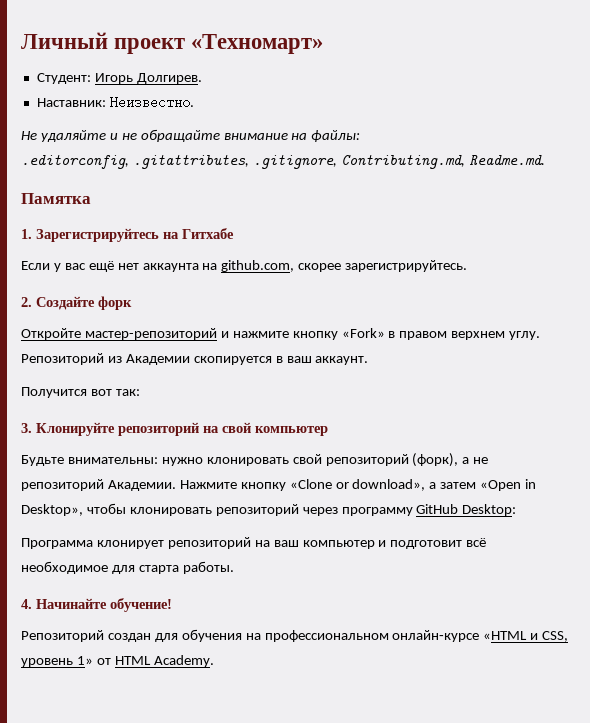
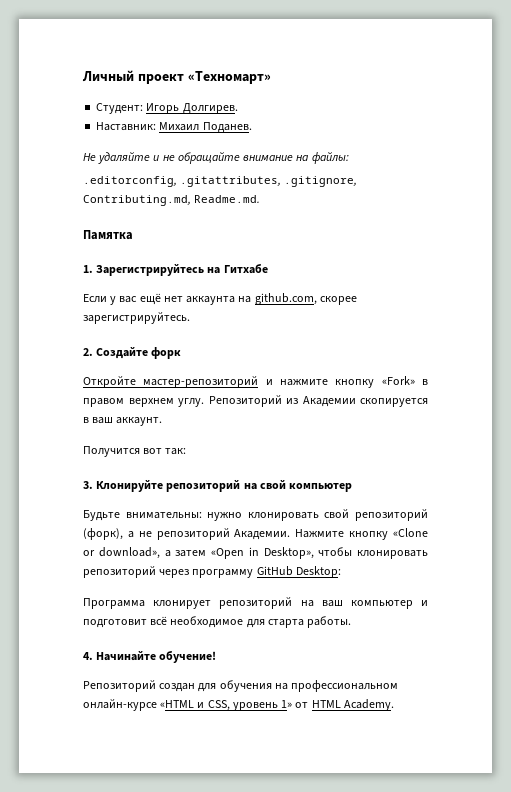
- Наставник: Неизвестно.
+ Наставник: Михаил Поданев.

